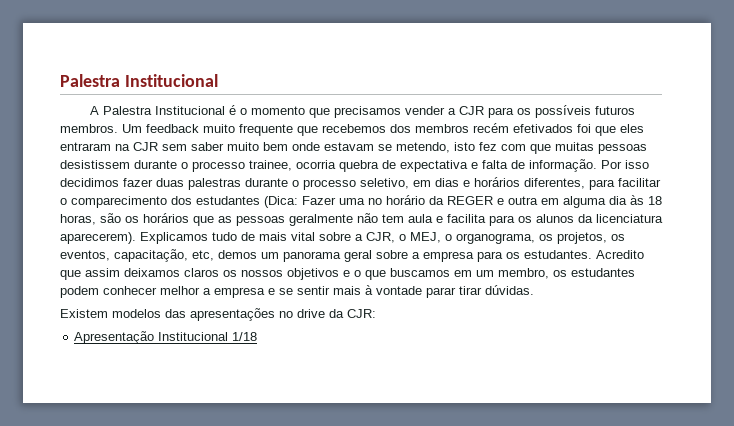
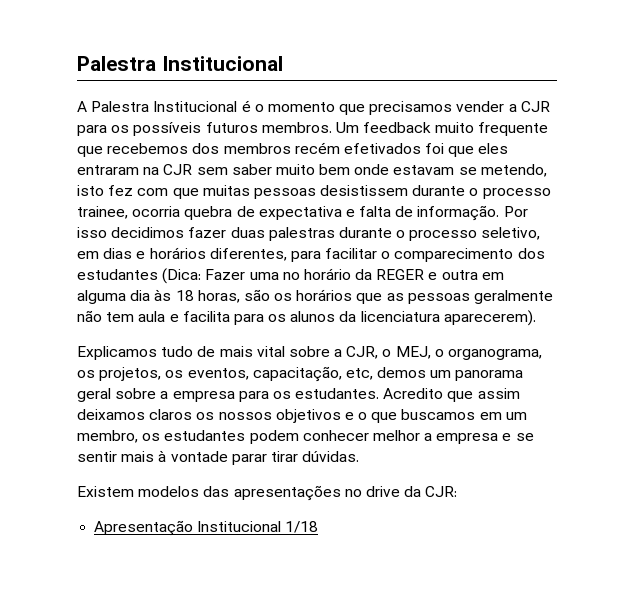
- Fazer uma no horário da REGER e outra em alguma dia às 18 horas, são os horários que as pessoas geralmente não tem aula e facilita para os alunos da licenciatura aparecerem). Explicamos tudo de mais vital sobre a CJR, o MEJ, o organograma, os projetos, os eventos, capacitação, etc, demos um panorama geral sobre a empresa para os estudantes.
+ Fazer uma no horário da REGER e outra em alguma dia às 18 horas, são os horários que as pessoas geralmente não tem aula e facilita para os alunos da licenciatura aparecerem).
+ Explicamos tudo de mais vital sobre a CJR, o MEJ, o organograma, os projetos, os eventos, capacitação, etc, demos um panorama geral sobre a empresa para os estudantes.

